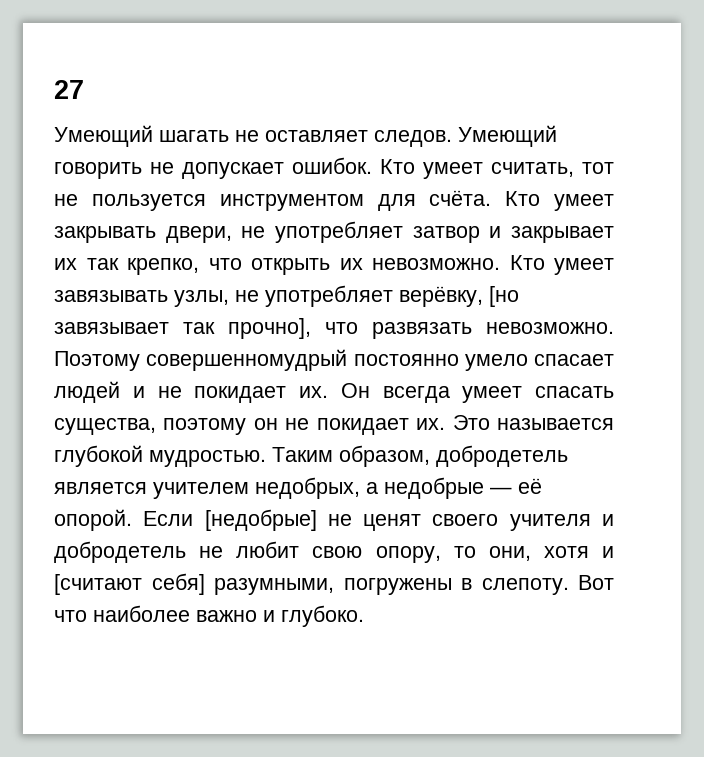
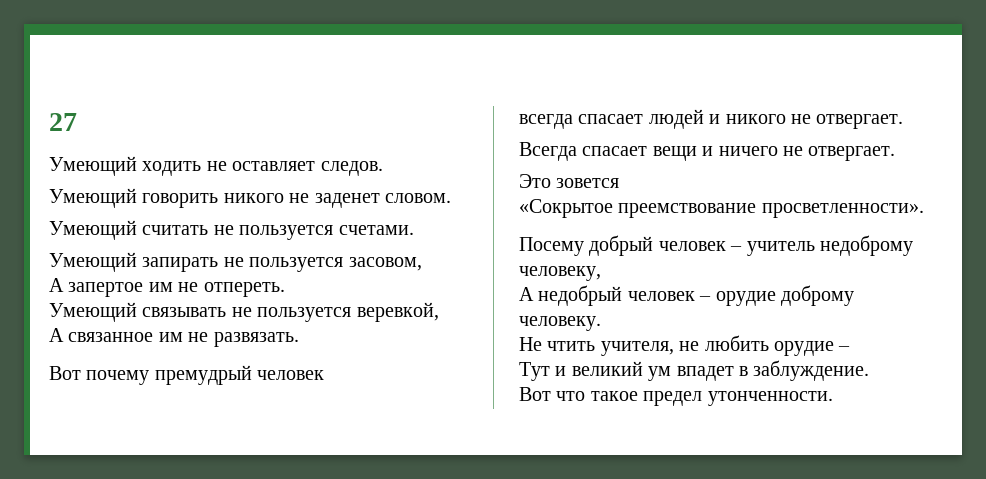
- Умеющий шагать не оставляет следов. Умеющий говорить не допускает ошибок. Кто умеет считать, тот не пользуется инструментом для счёта. Кто умеет закрывать двери, не употребляет затвор и закрывает их так крепко, что открыть их невозможно. Кто умеет завязывать узлы, не употребляет верёвку, [но завязывает так прочно], что развязать невозможно. Поэтому совершенномудрый постоянно умело спасает людей и не покидает их. Он всегда умеет спасать существа, поэтому он не покидает их. Это называется глубокой мудростью. Таким образом, добродетель является учителем недобрых, а недобрые — её опорой. Если [недобрые] не ценят своего учителя и добродетель не любит свою опору, то они, хотя и [считают себя] разумными, погружены в слепоту. Вот что наиболее важно и глубоко.
+ Умеющий ходить не оставляет следов.
+ Умеющий говорить никого не заденет словом.
+ Умеющий считать не пользуется счетами.
+ Умеющий запирать не пользуется засовом,
+ А запертое им не отпереть.
+ Умеющий связывать не пользуется веревкой,
+ А связанное им не развязать.
+ Вот почему премудрый человек
+ всегда спасает людей и никого не отвергает.
+ Всегда спасает вещи и ничего не отвергает.
+ Это зовется
+ «Сокрытое преемствование просветленности».
+ Посему добрый человек – учитель недоброму человеку,
+ А недобрый человек – орудие доброму человеку.
+ Не чтить учителя, не любить орудие –
+ Тут и великий ум впадет в заблуждение.
+ Вот что такое предел утонченности.

